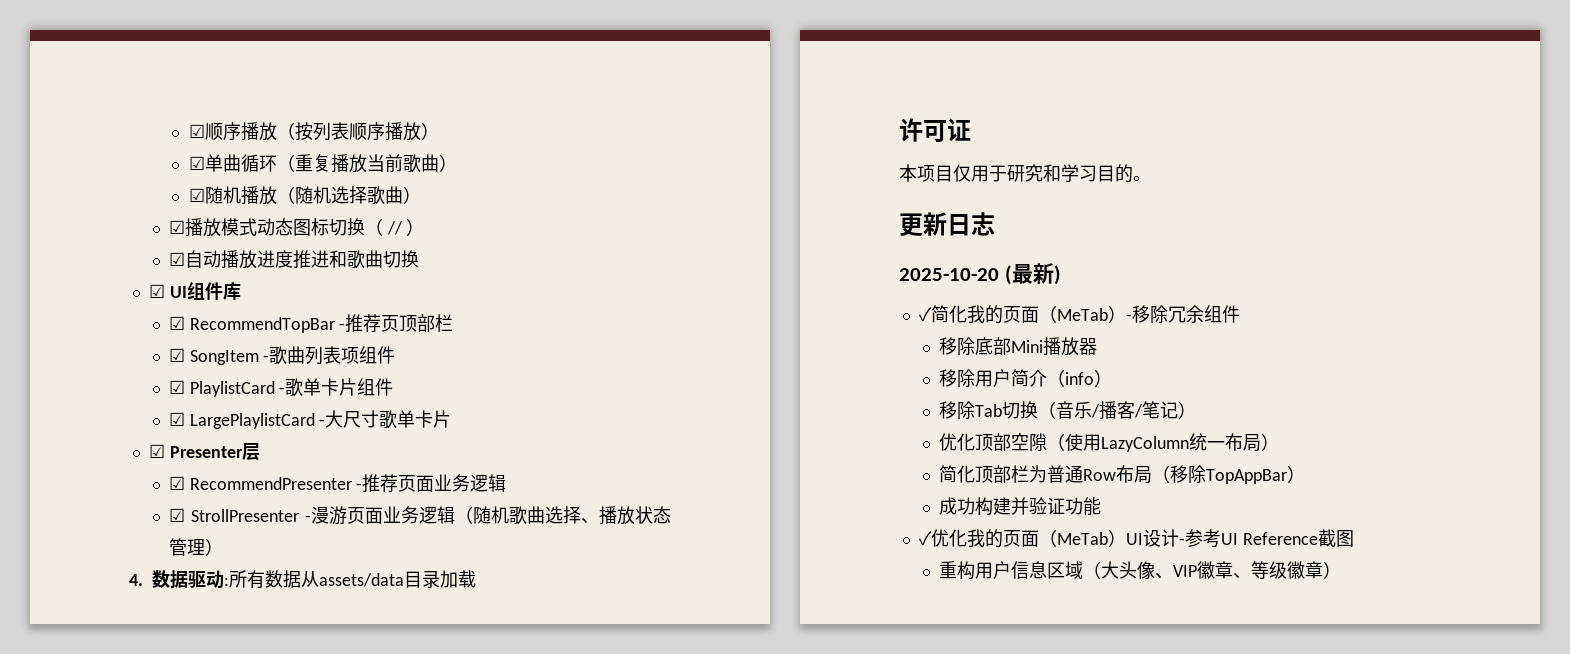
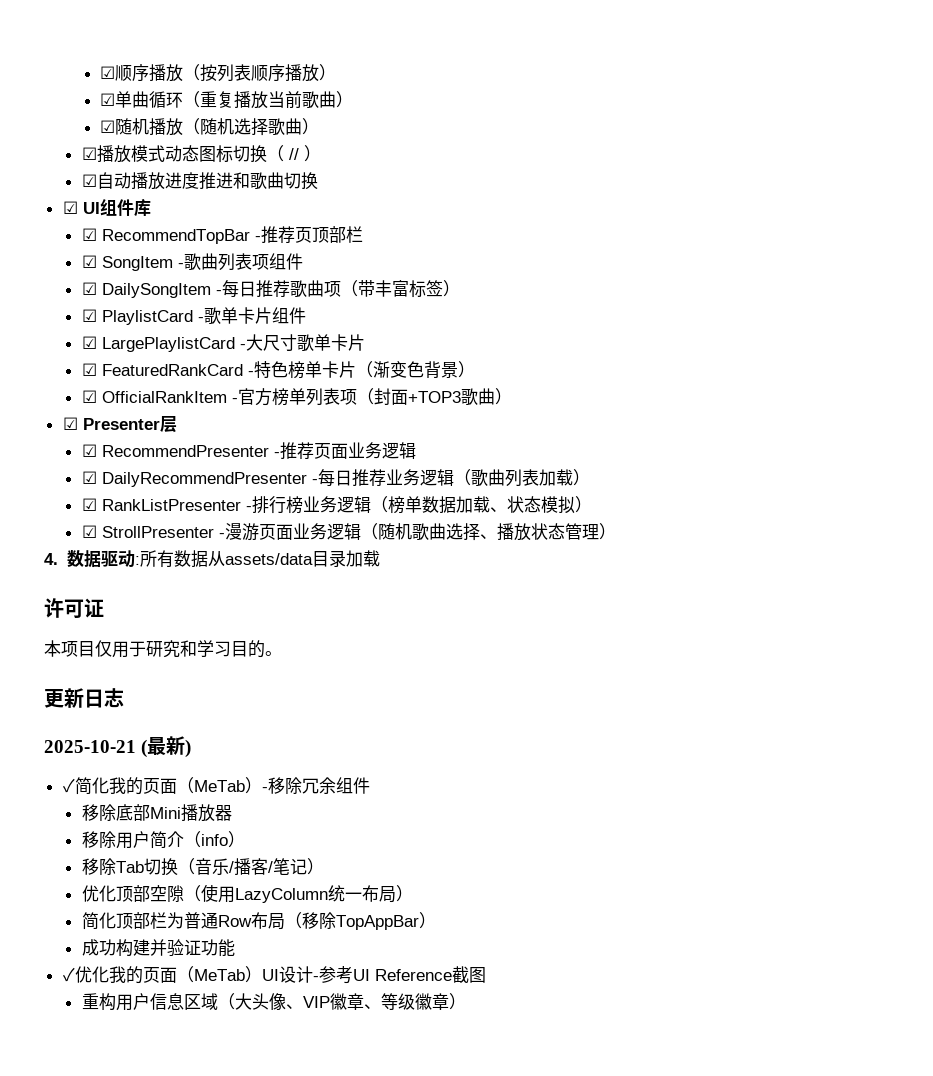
+ ☑ DailySongItem -每日推荐歌曲项（带丰富标签）
+ ☑ FeaturedRankCard -特色榜单卡片（渐变色背景）
+ ☑ OfficialRankItem -官方榜单列表项（封面+TOP3歌曲）
+ ☑ DailyRecommendPresenter -每日推荐业务逻辑（歌曲列表加载）
+ ☑ RankListPresenter -排行榜业务逻辑（榜单数据加载、状态模拟）
- 2025-10-20 (最新)
+ 2025-10-21 (最新)

